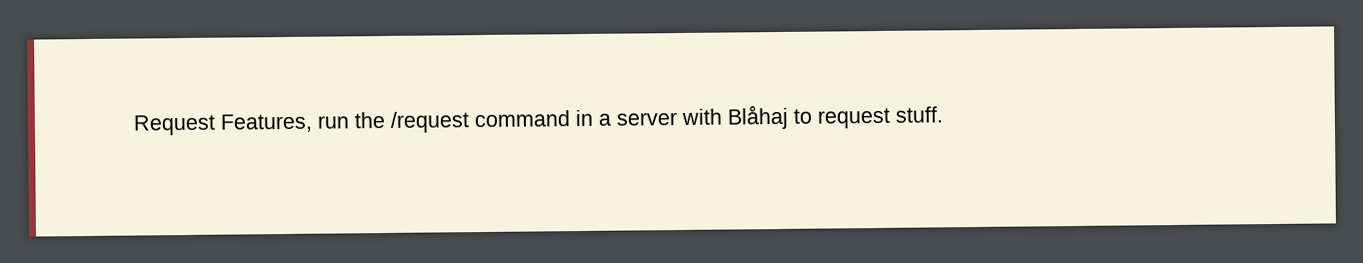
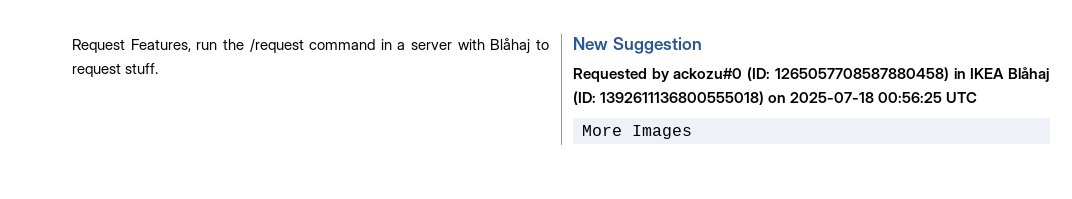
+ New Suggestion
+ Requested by ackozu#0 (ID: 1265057708587880458) in IKEA Blåhaj (ID: 1392611136800555018) on 2025-07-18 00:56:25 UTC
+ More Images

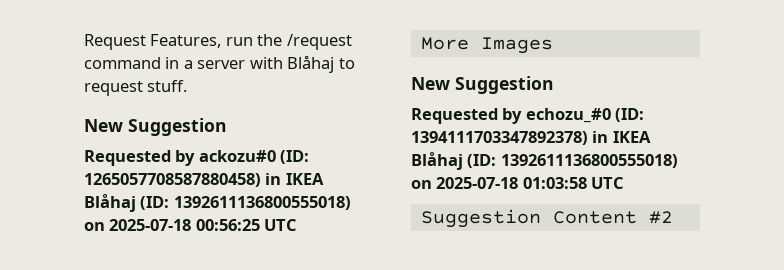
  More Images
+ New Suggestion
+ Requested by echozu_#0 (ID: 1394111703347892378) in IKEA Blåhaj (ID: 1392611136800555018) on 2025-07-18 01:03:58 UTC
+ Suggestion Content #2

